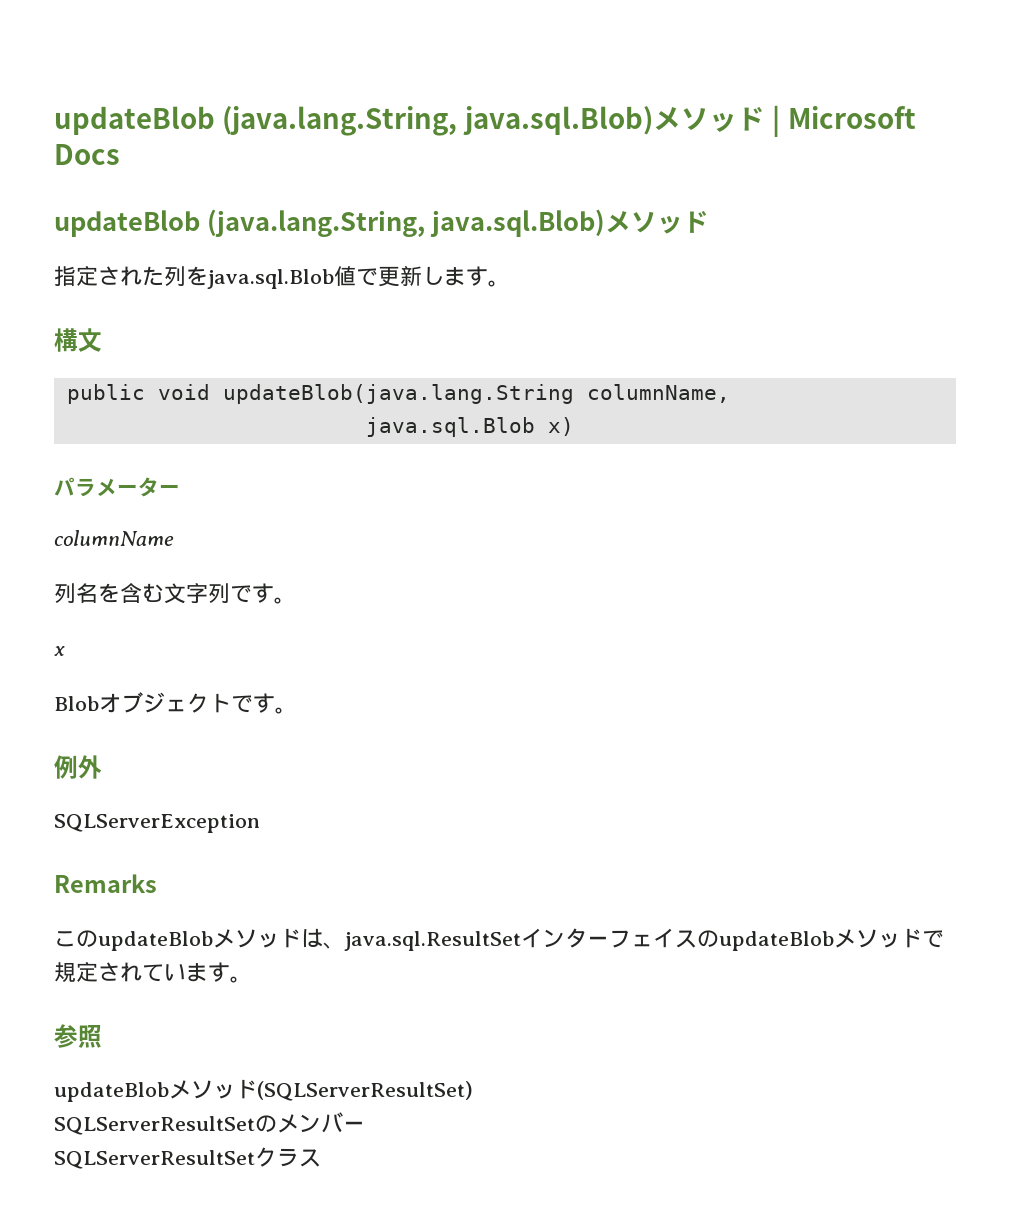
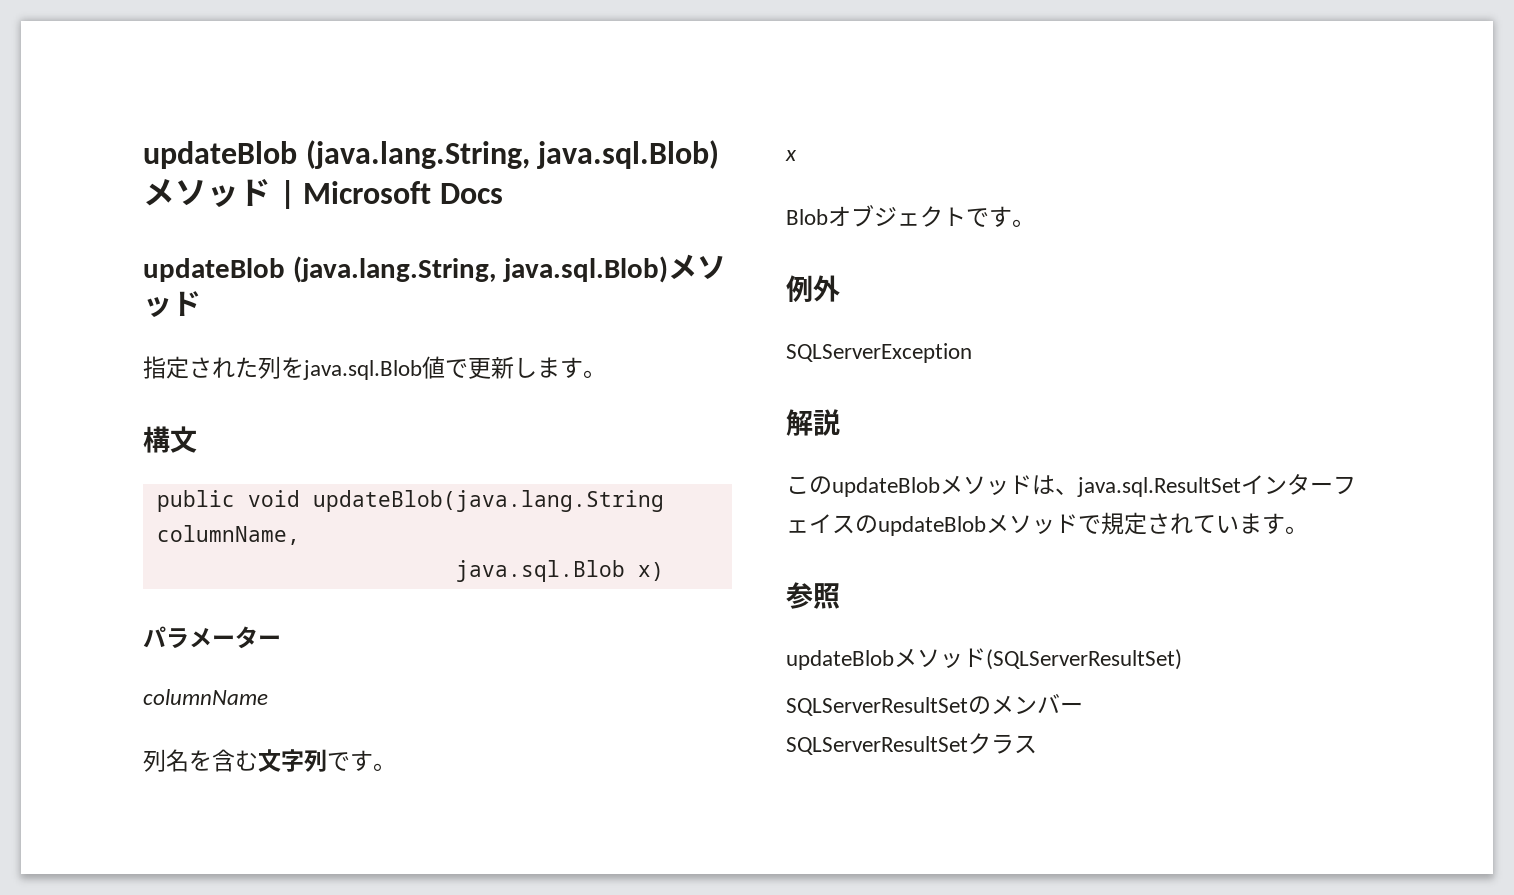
- Remarks
+ 解説

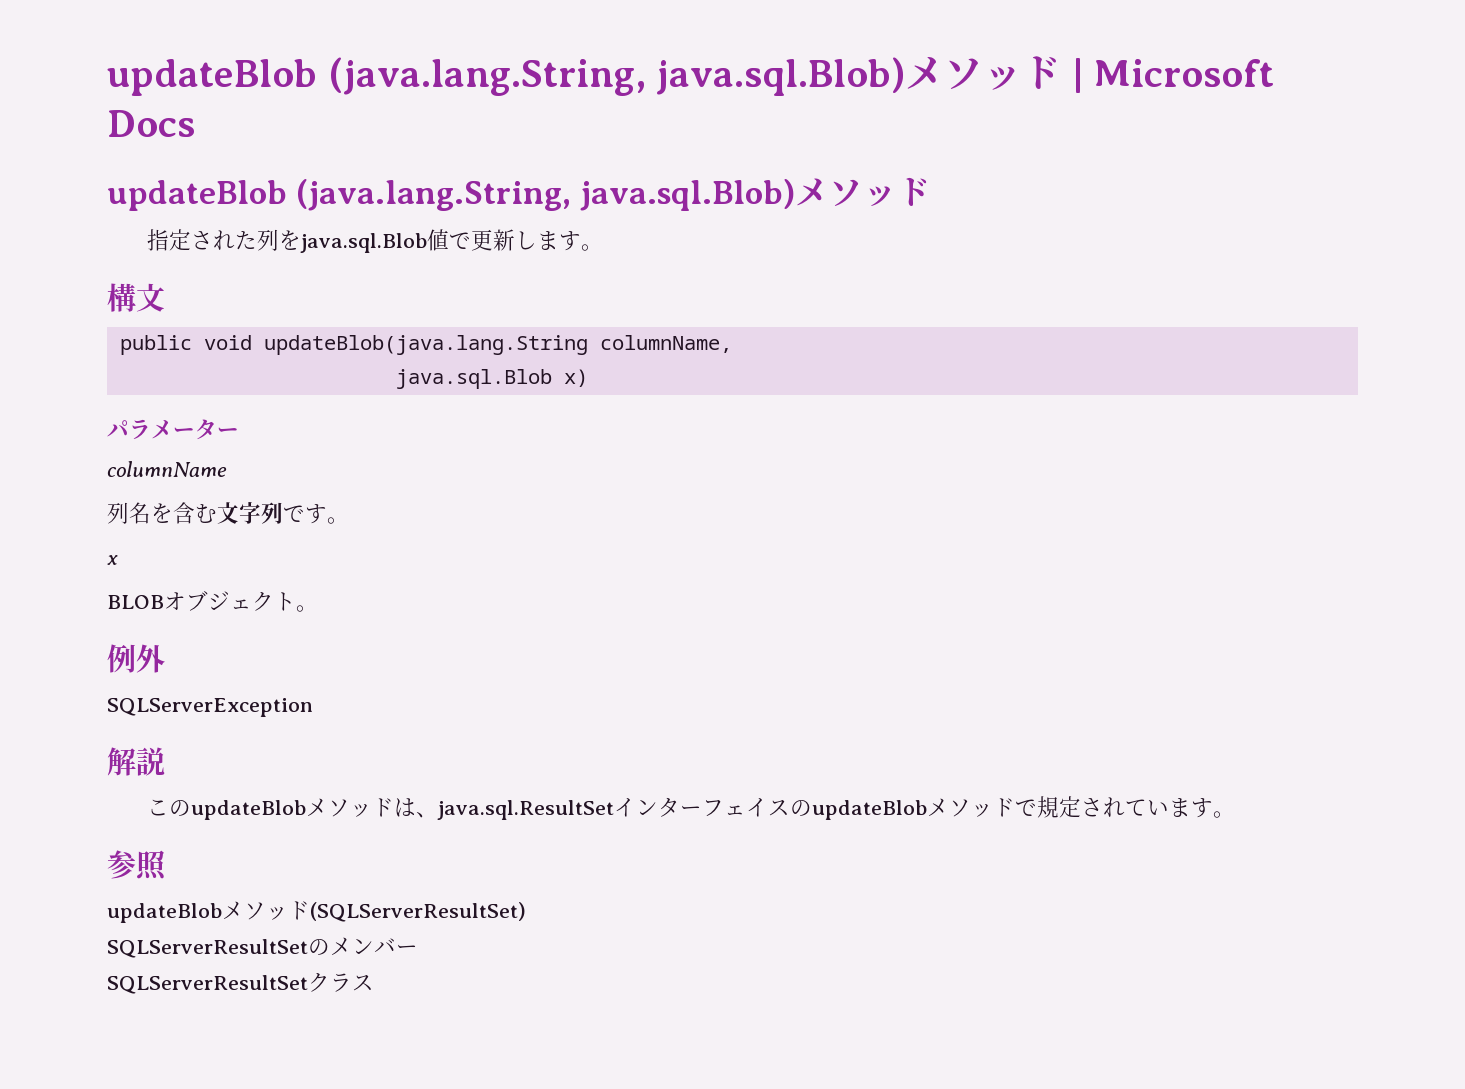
- Blobオブジェクトです。
+ BLOBオブジェクト。

